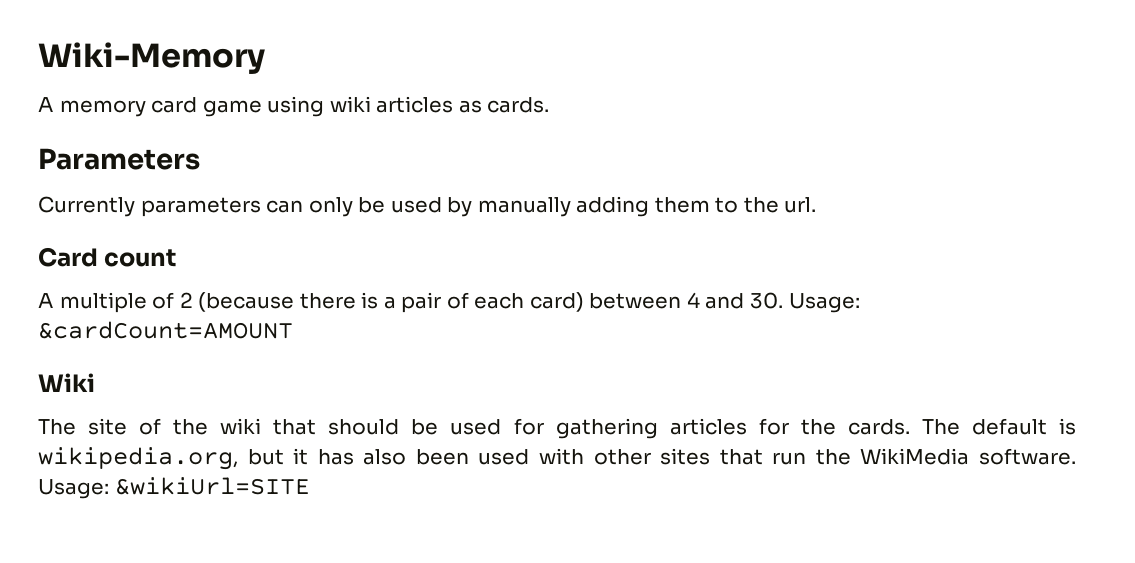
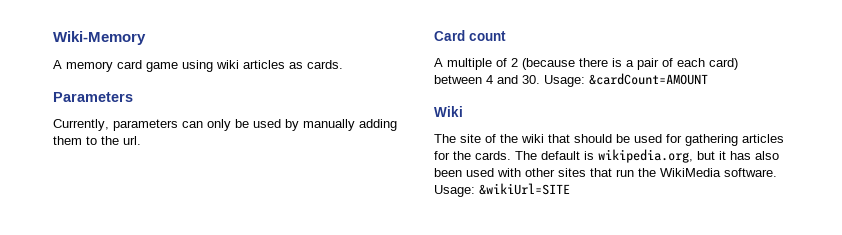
- Currently parameters can only be used by manually adding them to the url.
+ Currently, parameters can only be used by manually adding them to the url.

